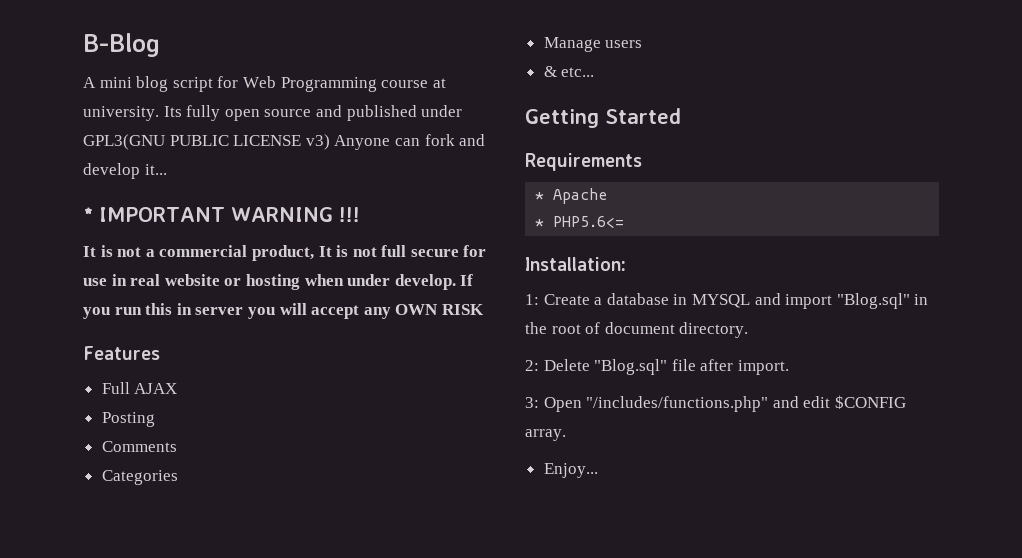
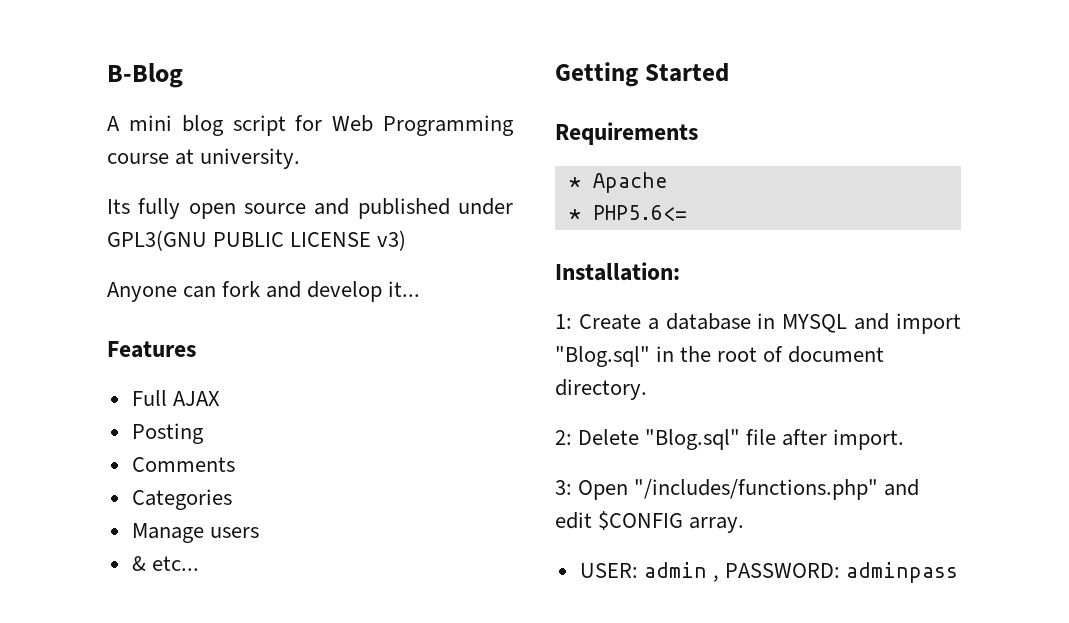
- A mini blog script for Web Programming course at university. Its fully open source and published under GPL3(GNU PUBLIC LICENSE v3) Anyone can fork and develop it...
+ A mini blog script for Web Programming course at university.
+ Its fully open source and published under GPL3(GNU PUBLIC LICENSE v3)
+ Anyone can fork and develop it...
- * IMPORTANT WARNING !!!
- It is not a commercial product, It is not full secure for use in real website or hosting when under develop. If you run this in server you will accept any OWN RISK
- Enjoy...
+ USER: admin , PASSWORD: adminpass

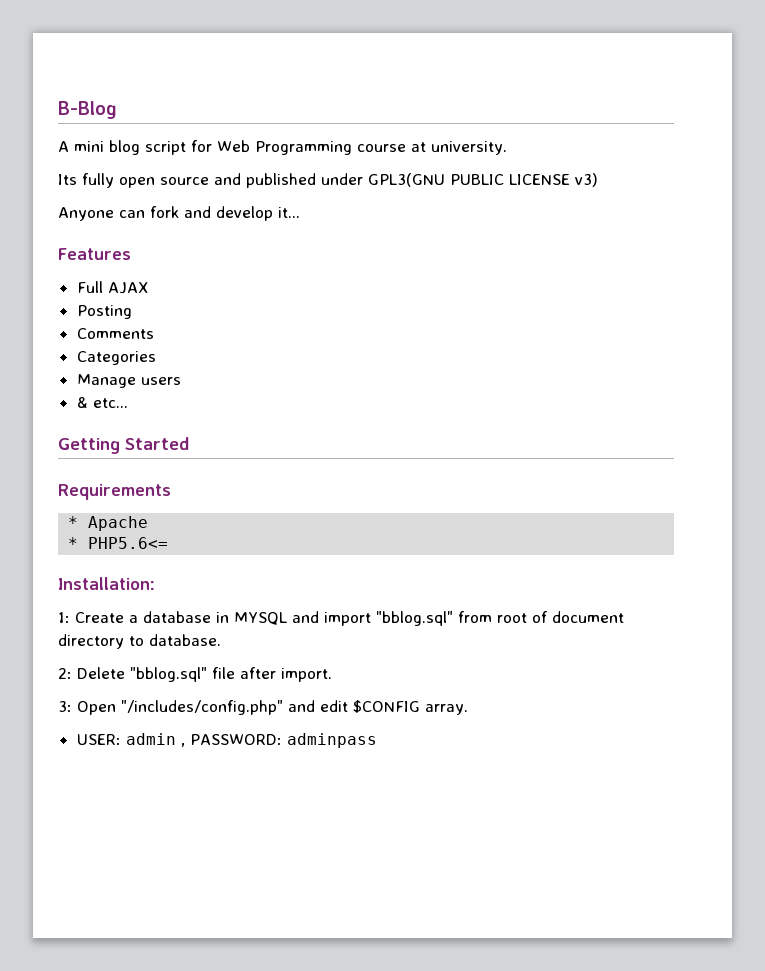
- 1: Create a database in MYSQL and import "Blog.sql" in the root of document directory.
+ 1: Create a database in MYSQL and import "bblog.sql" from root of document directory to database.
- 2: Delete "Blog.sql" file after import.
+ 2: Delete "bblog.sql" file after import.
- 3: Open "/includes/functions.php" and edit $CONFIG array.
+ 3: Open "/includes/config.php" and edit $CONFIG array.

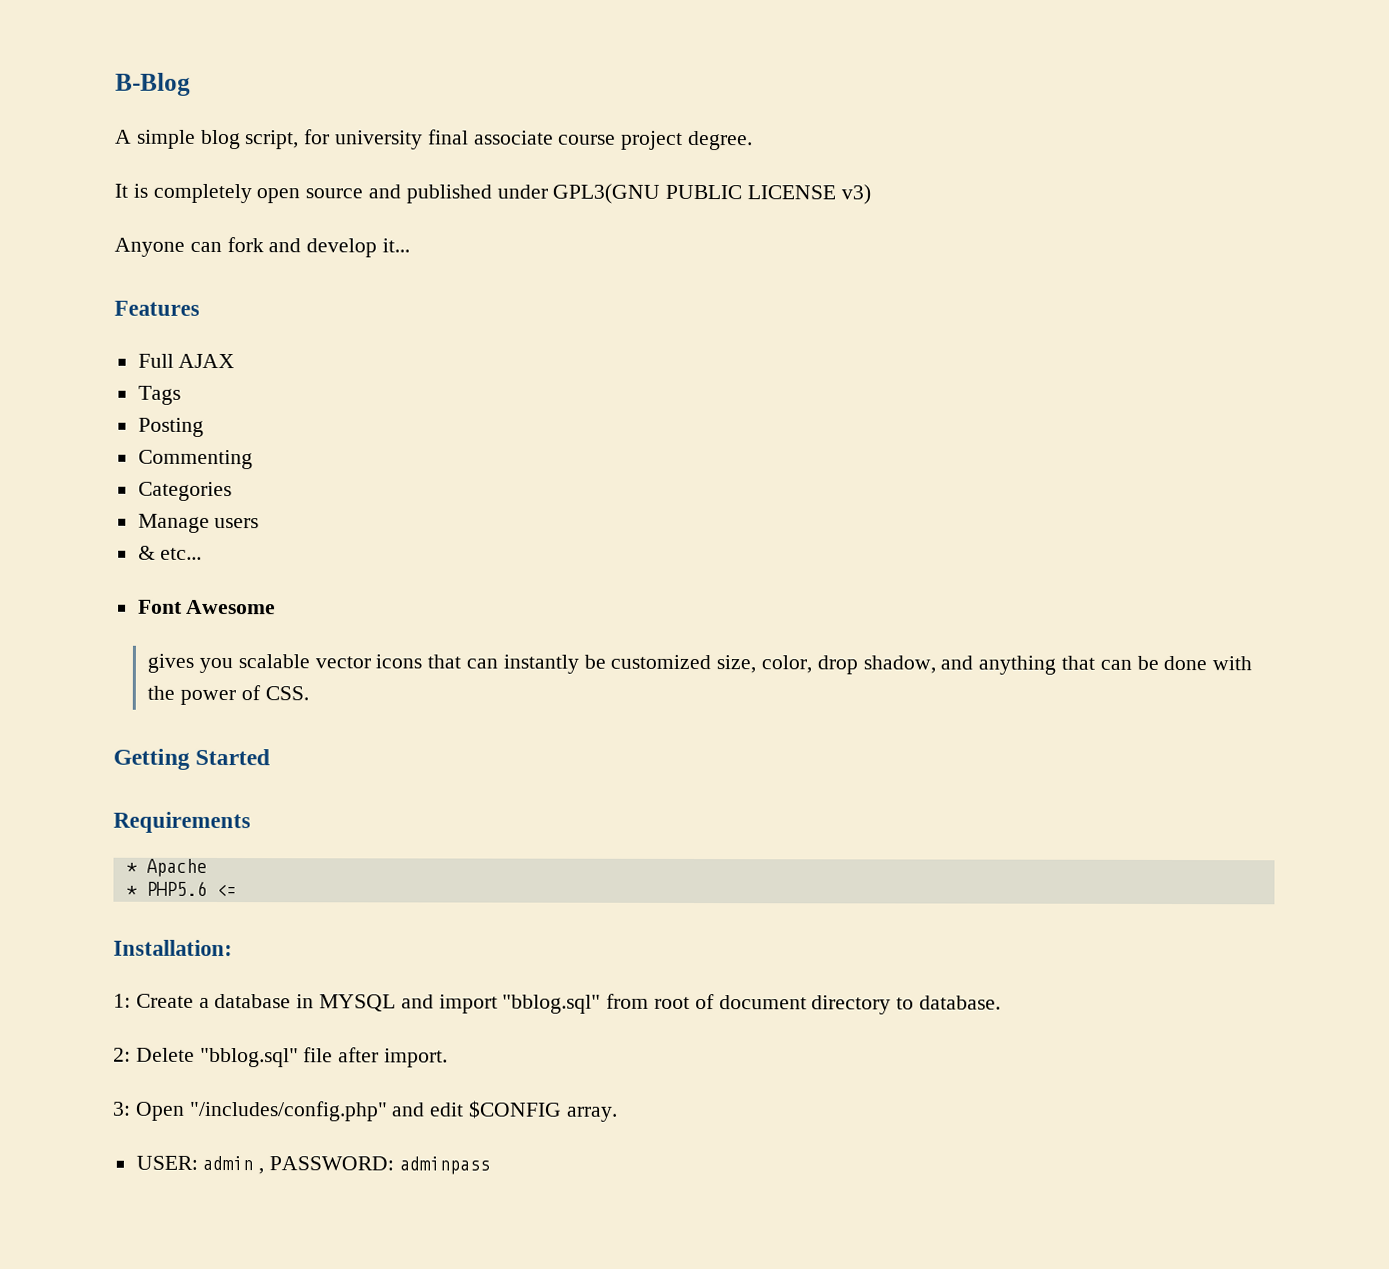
- A mini blog script for Web Programming course at university.
- Its fully open source and published under GPL3(GNU PUBLIC LICENSE v3)
+ A simple blog script, for university final associate course project degree.
+ It is completely open source and published under GPL3(GNU PUBLIC LICENSE v3)
+ Tags
- Comments
+ Commenting
+ Font Awesome
+ gives you scalable vector icons that can instantly be customized size, color, drop shadow, and anything that can be done with the power of CSS.
- * PHP5.6<=
+ * PHP5.6 <=

